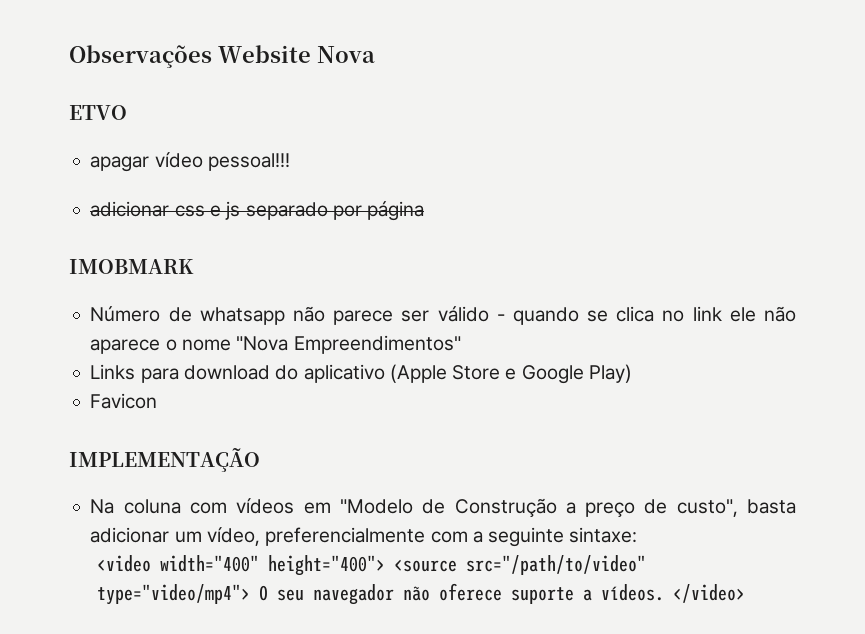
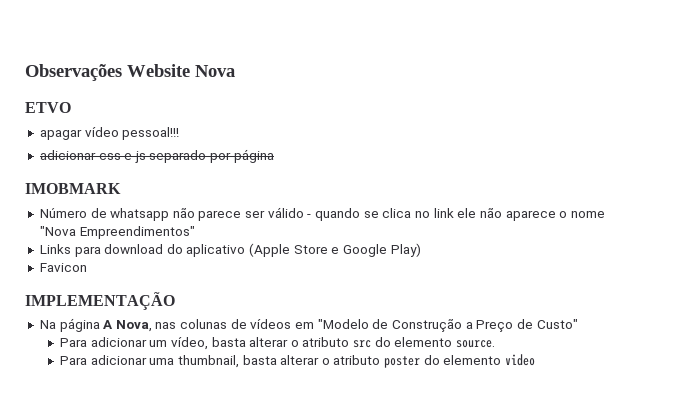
- Na coluna com vídeos em "Modelo de Construção a preço de custo", basta adicionar um vídeo, preferencialmente com a seguinte sintaxe:
- <video width="400" height="400"> <source src="/path/to/video" type="video/mp4"> O seu navegador não oferece suporte a vídeos. </video>
+ Na página A Nova, nas colunas de vídeos em "Modelo de Construção a Preço de Custo"
+ Para adicionar um vídeo, basta alterar o atributo src do elemento source.
+ Para adicionar uma thumbnail, basta alterar o atributo poster do elemento video

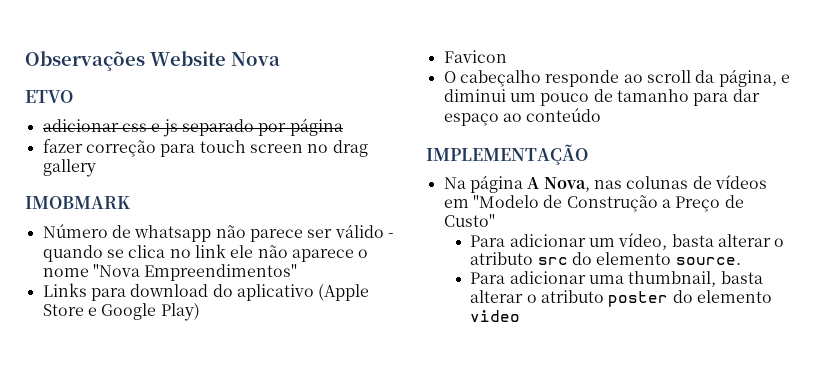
- apagar vídeo pessoal!!!
+ fazer correção para touch screen no drag gallery
+ O cabeçalho responde ao scroll da página, e diminui um pouco de tamanho para dar espaço ao conteúdo

